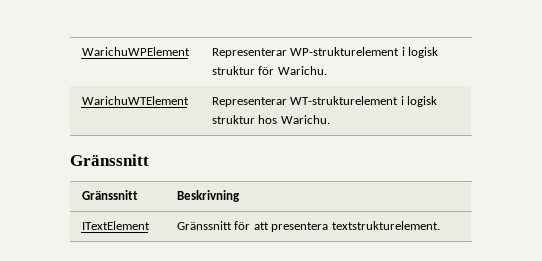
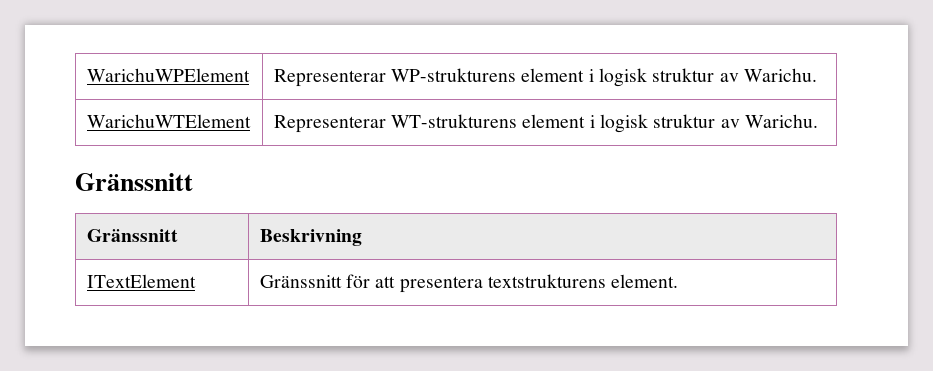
- WarichuWPElement | Representerar WP-strukturelement i logisk struktur för Warichu.
+ WarichuWPElement | Representerar WP-strukturens element i logisk struktur av Warichu.
- WarichuWTElement | Representerar WT-strukturelement i logisk struktur hos Warichu.
+ WarichuWTElement | Representerar WT-strukturens element i logisk struktur av Warichu.
- ITextElement | Gränssnitt för att presentera textstrukturelement.
+ ITextElement | Gränssnitt för att presentera textstrukturens element.

